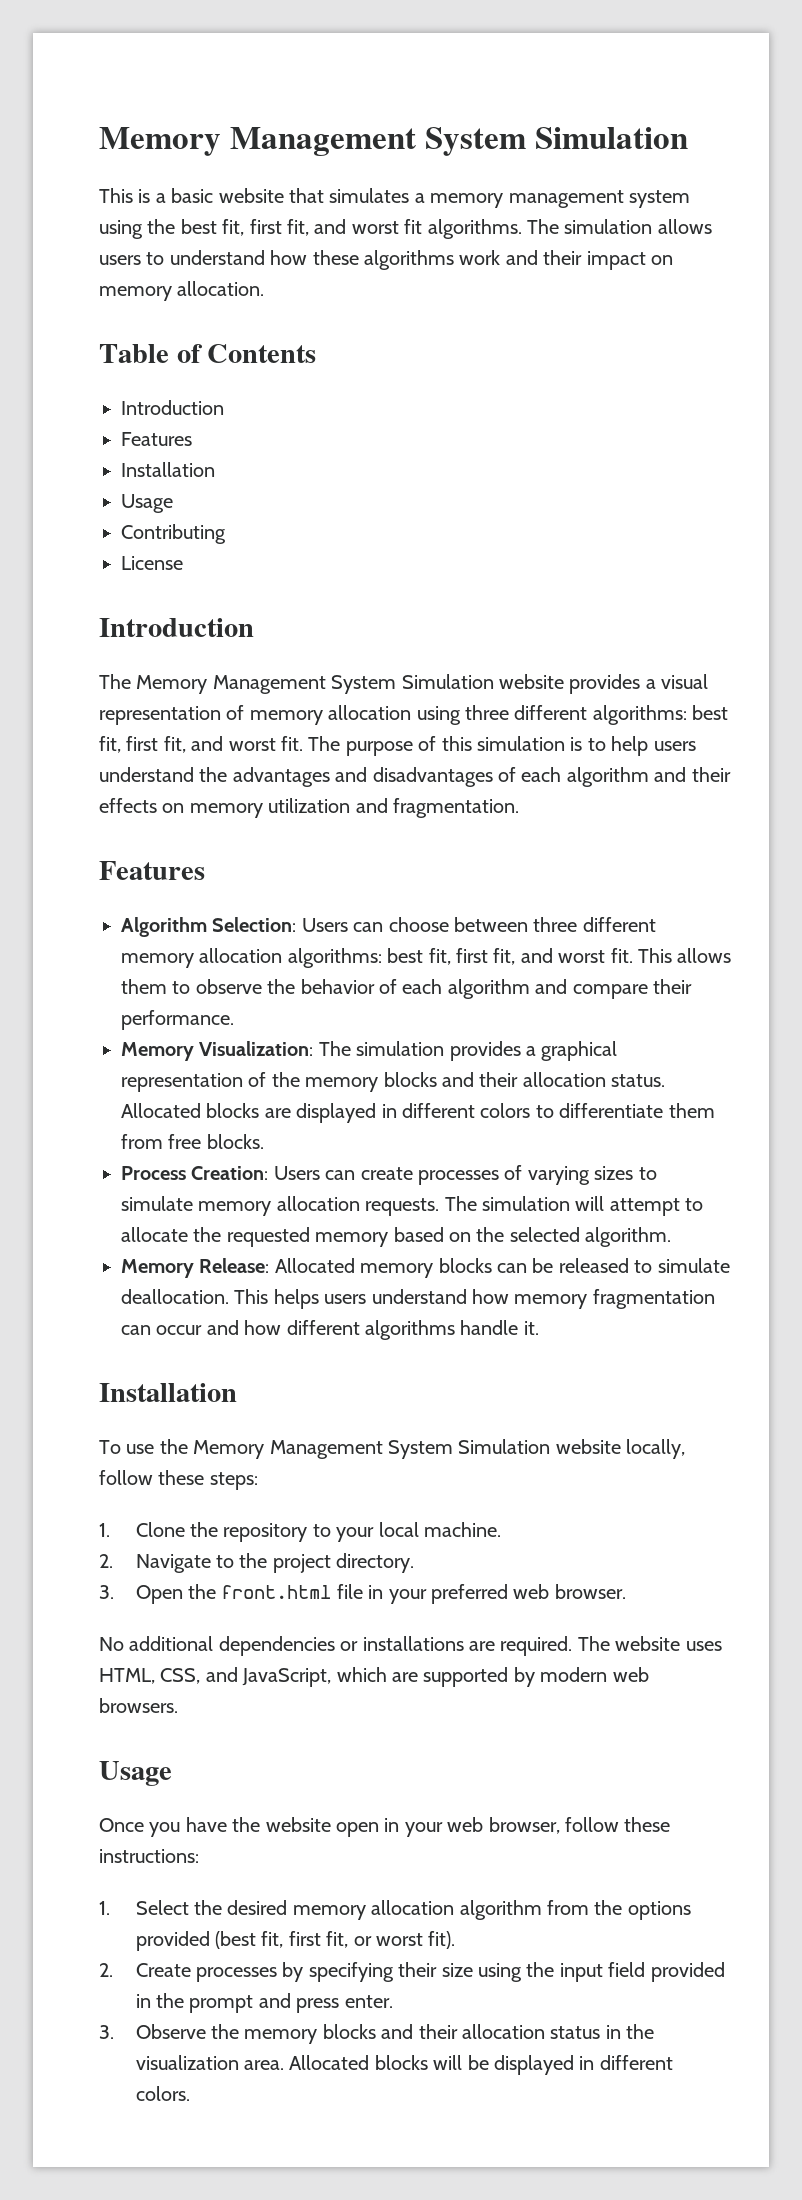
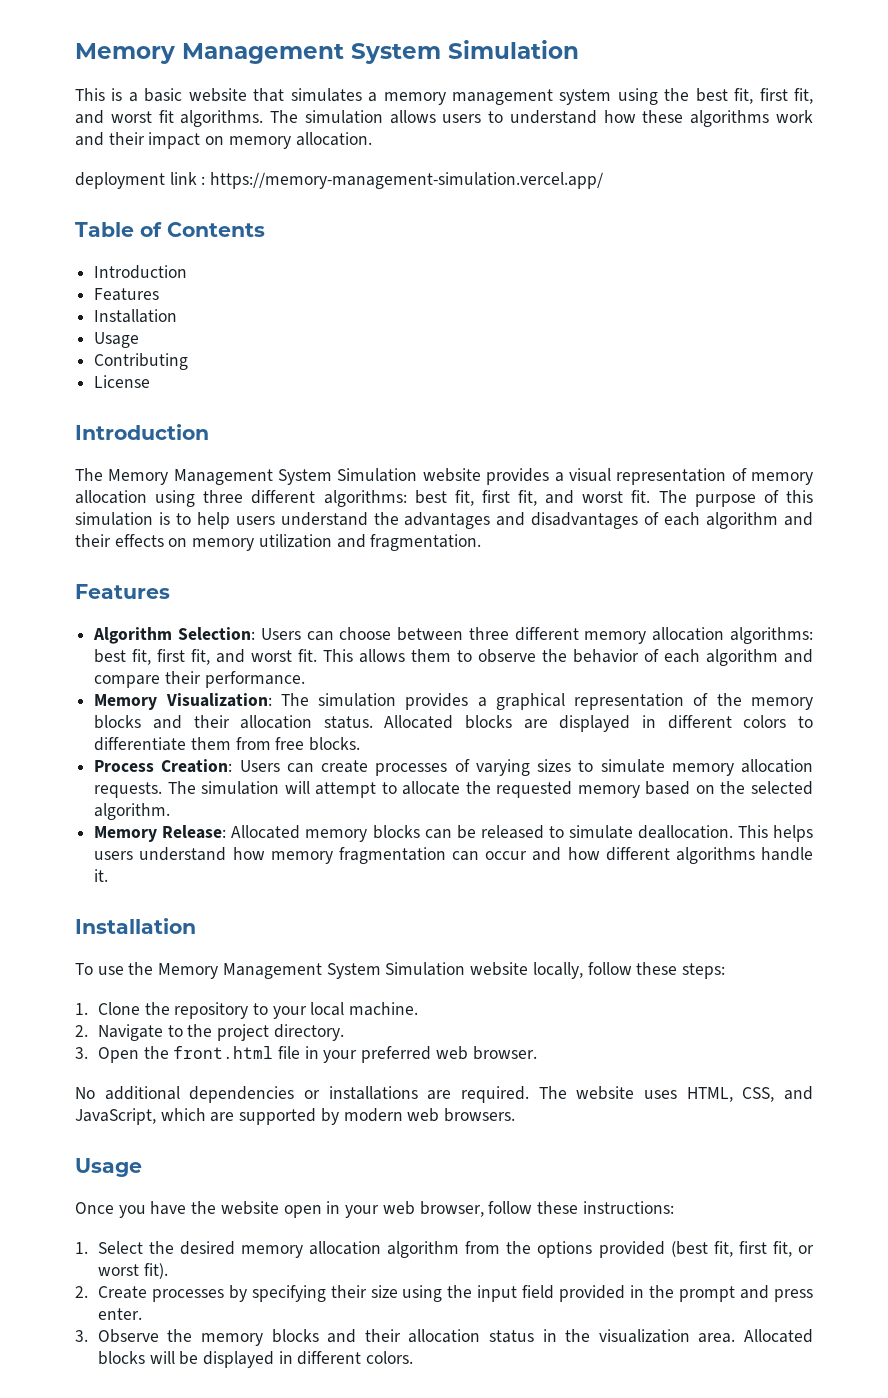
+ deployment link : https://memory-management-simulation.vercel.app/

